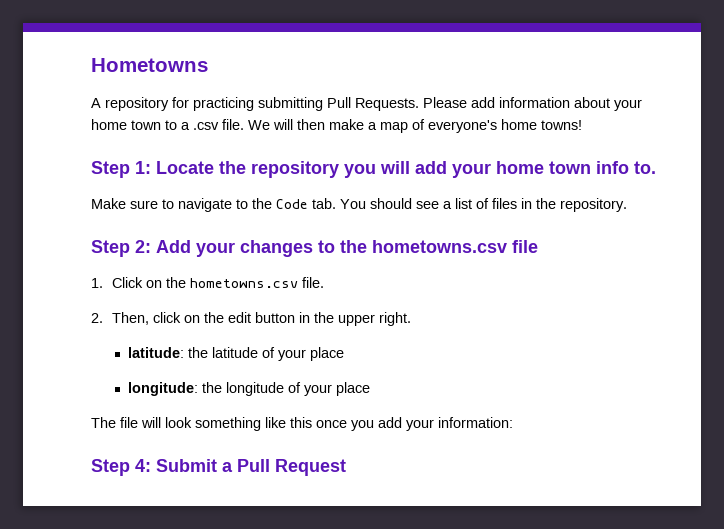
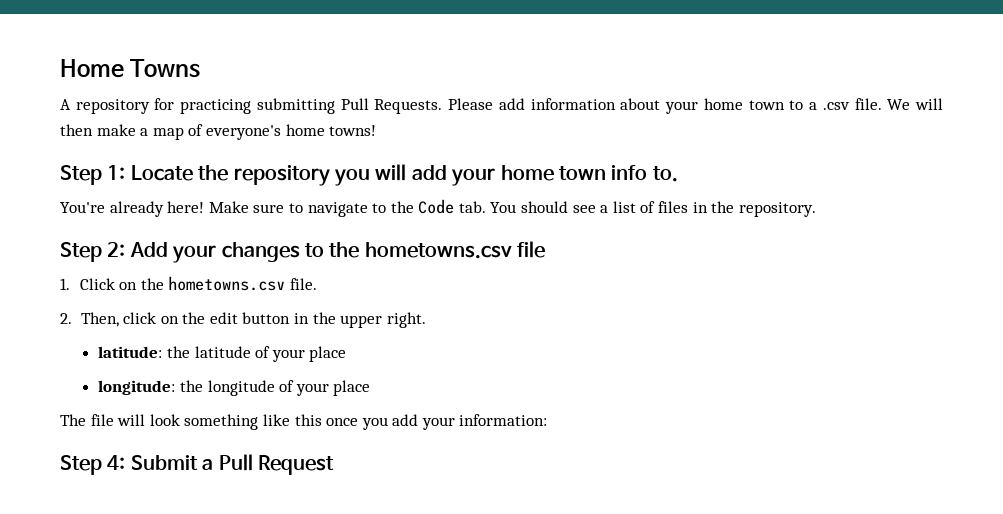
- Hometowns
+ Home Towns
+ You're already here!

